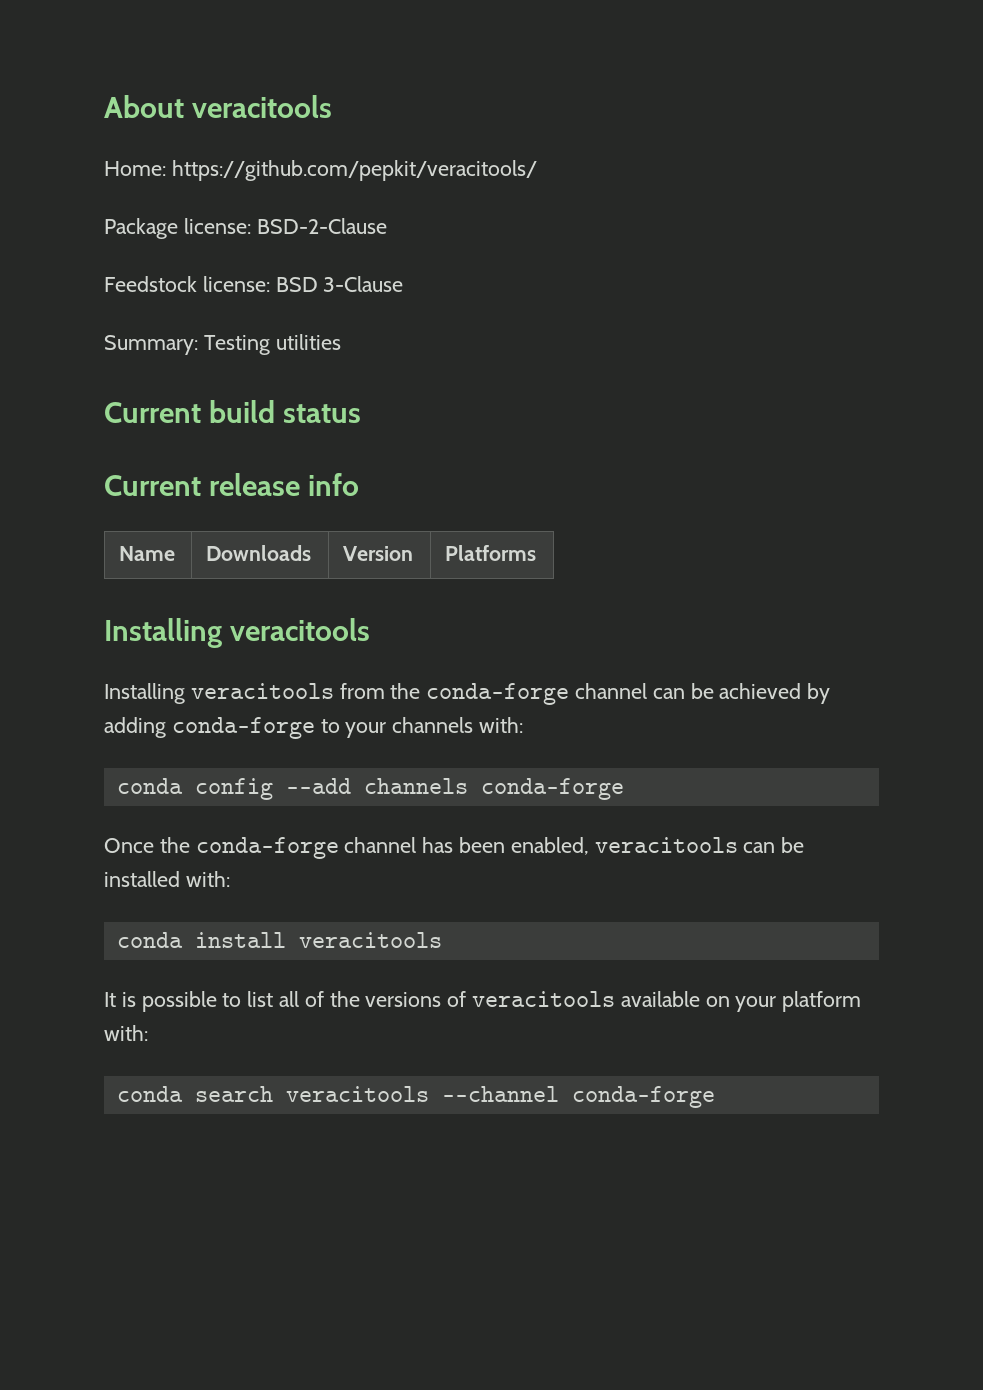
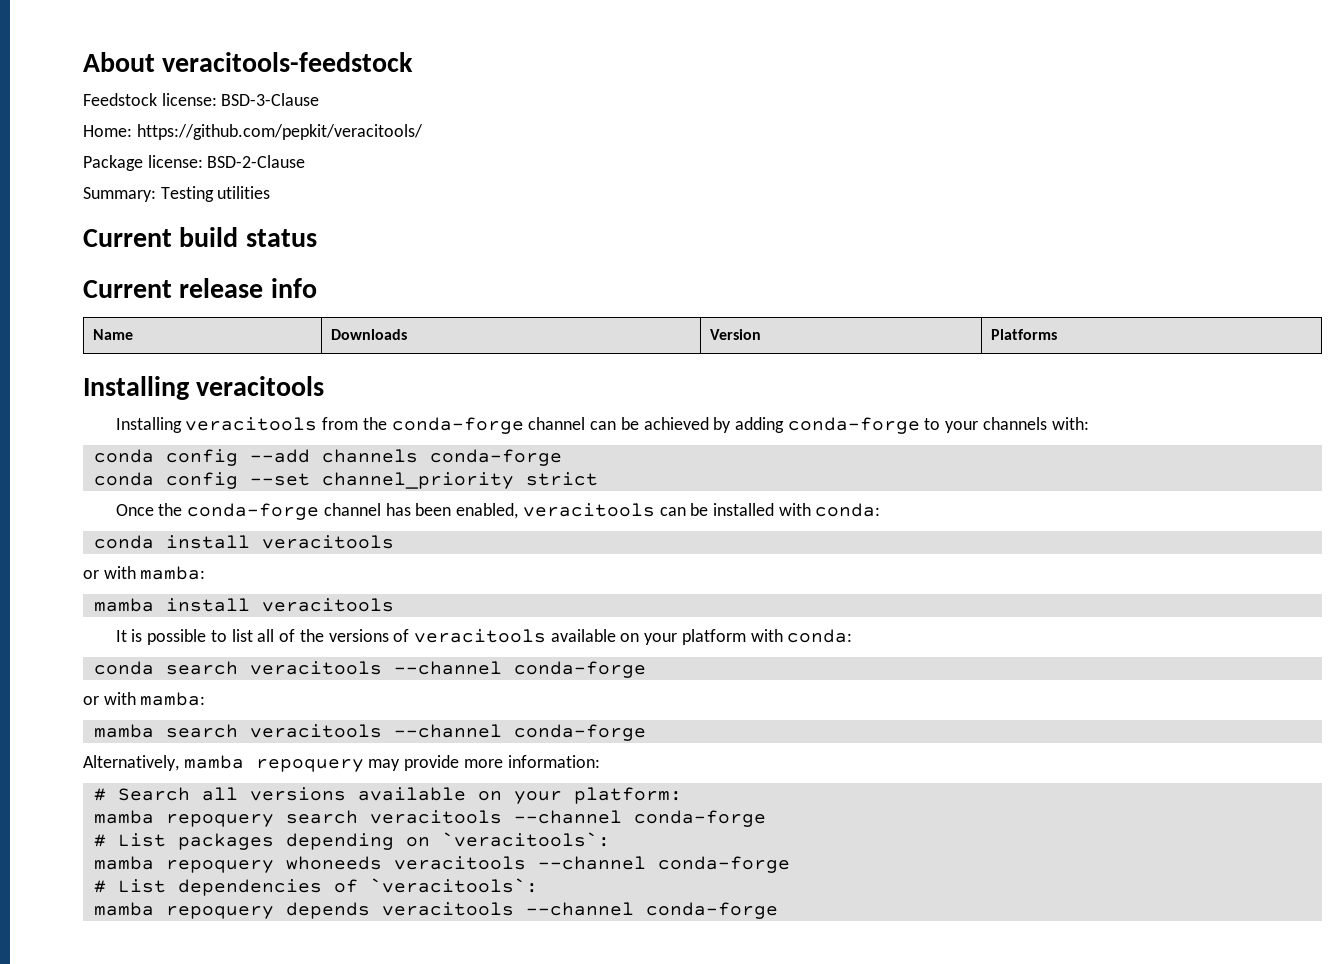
- About veracitools
+ About veracitools-feedstock
+ Feedstock license: BSD-3-Clause
- Feedstock license: BSD 3-Clause
+ conda config --set channel_priority strict
- Once the conda-forge channel has been enabled, veracitools can be installed with:
+ Once the conda-forge channel has been enabled, veracitools can be installed with conda:
  conda install veracitools
+ or with mamba:
+ mamba install veracitools
- It is possible to list all of the versions of veracitools available on your platform with:
+ It is possible to list all of the versions of veracitools available on your platform with conda:
  conda search veracitools --channel conda-forge
+ or with mamba:
+ mamba search veracitools --channel conda-forge
+ Alternatively, mamba repoquery may provide more information:
+ # Search all versions available on your platform:
+ mamba repoquery search veracitools --channel conda-forge
+ # List packages depending on `veracitools`:
+ mamba repoquery whoneeds veracitools --channel conda-forge
+ # List dependencies of `veracitools`:
+ mamba repoquery depends veracitools --channel conda-forge

